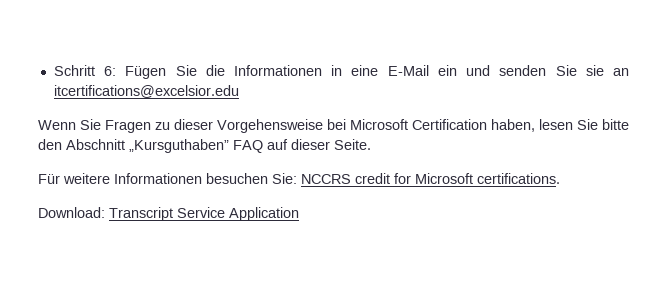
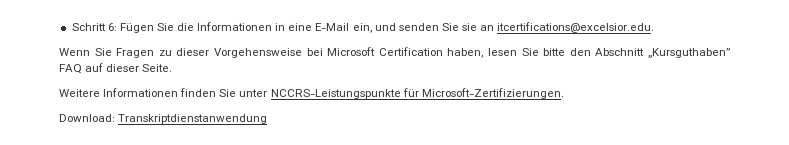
- Schritt 6: Fügen Sie die Informationen in eine E-Mail ein und senden Sie sie an itcertifications@excelsior.edu
+ Schritt 6: Fügen Sie die Informationen in eine E-Mail ein, und senden Sie sie an itcertifications@excelsior.edu.
- Für weitere Informationen besuchen Sie: NCCRS credit for Microsoft certifications.
- Download: Transcript Service Application
+ Weitere Informationen finden Sie unter NCCRS-Leistungspunkte für Microsoft-Zertifizierungen.
+ Download: Transkriptdienstanwendung

